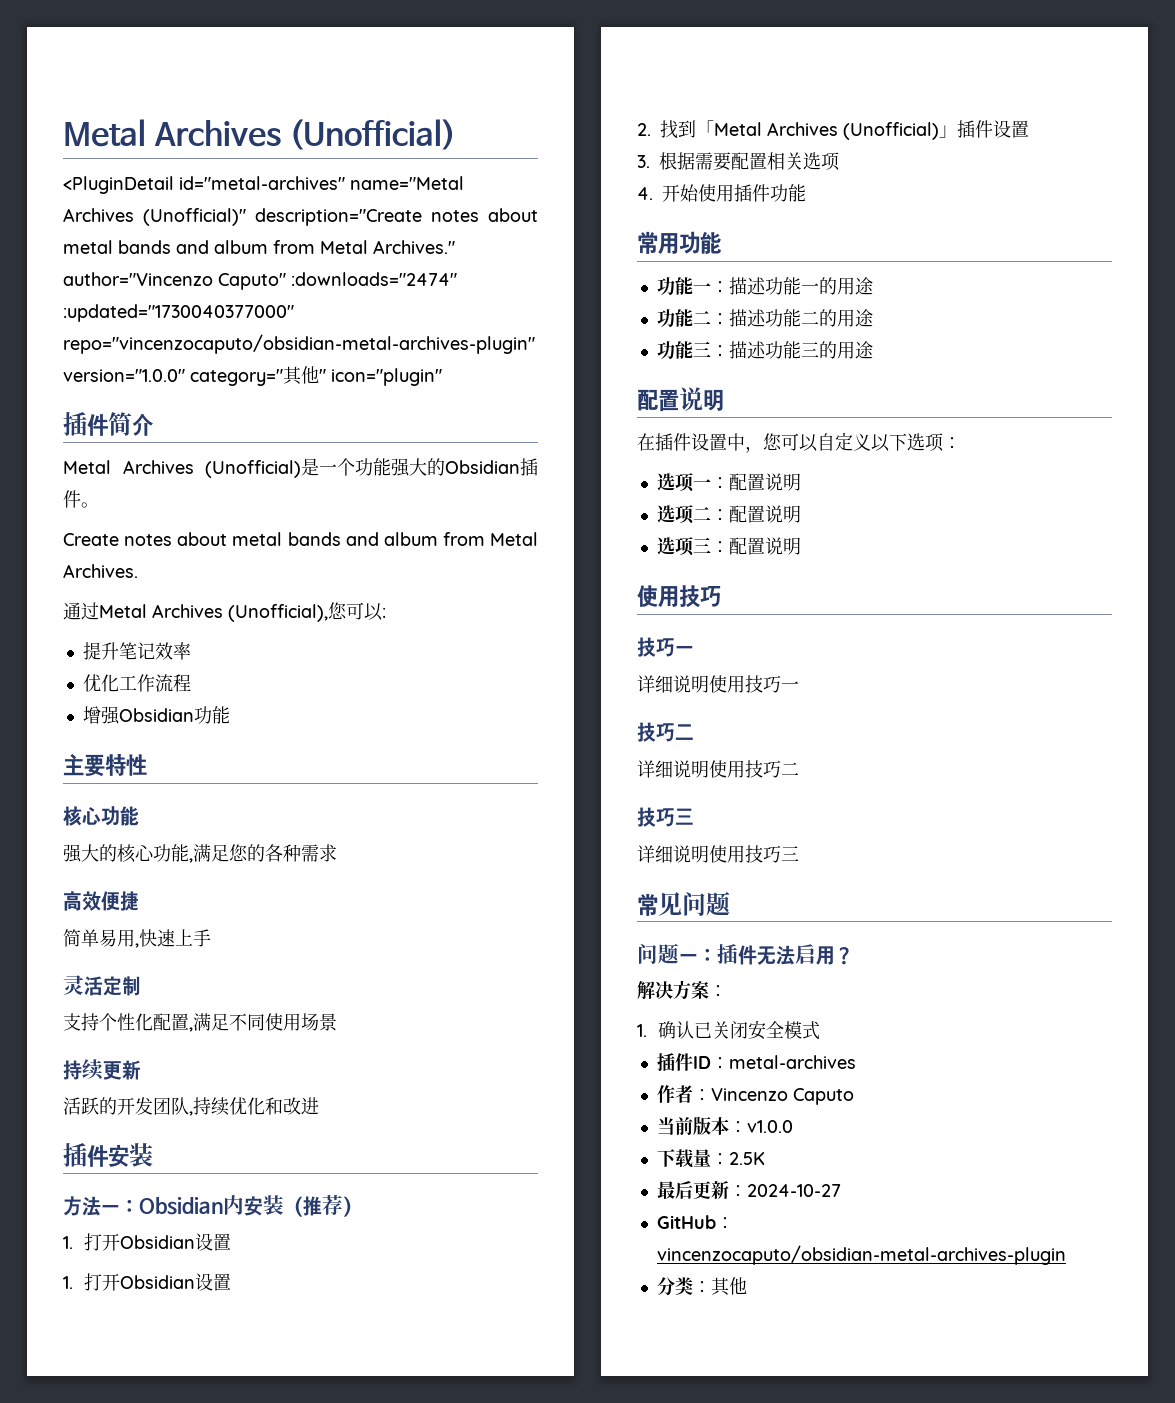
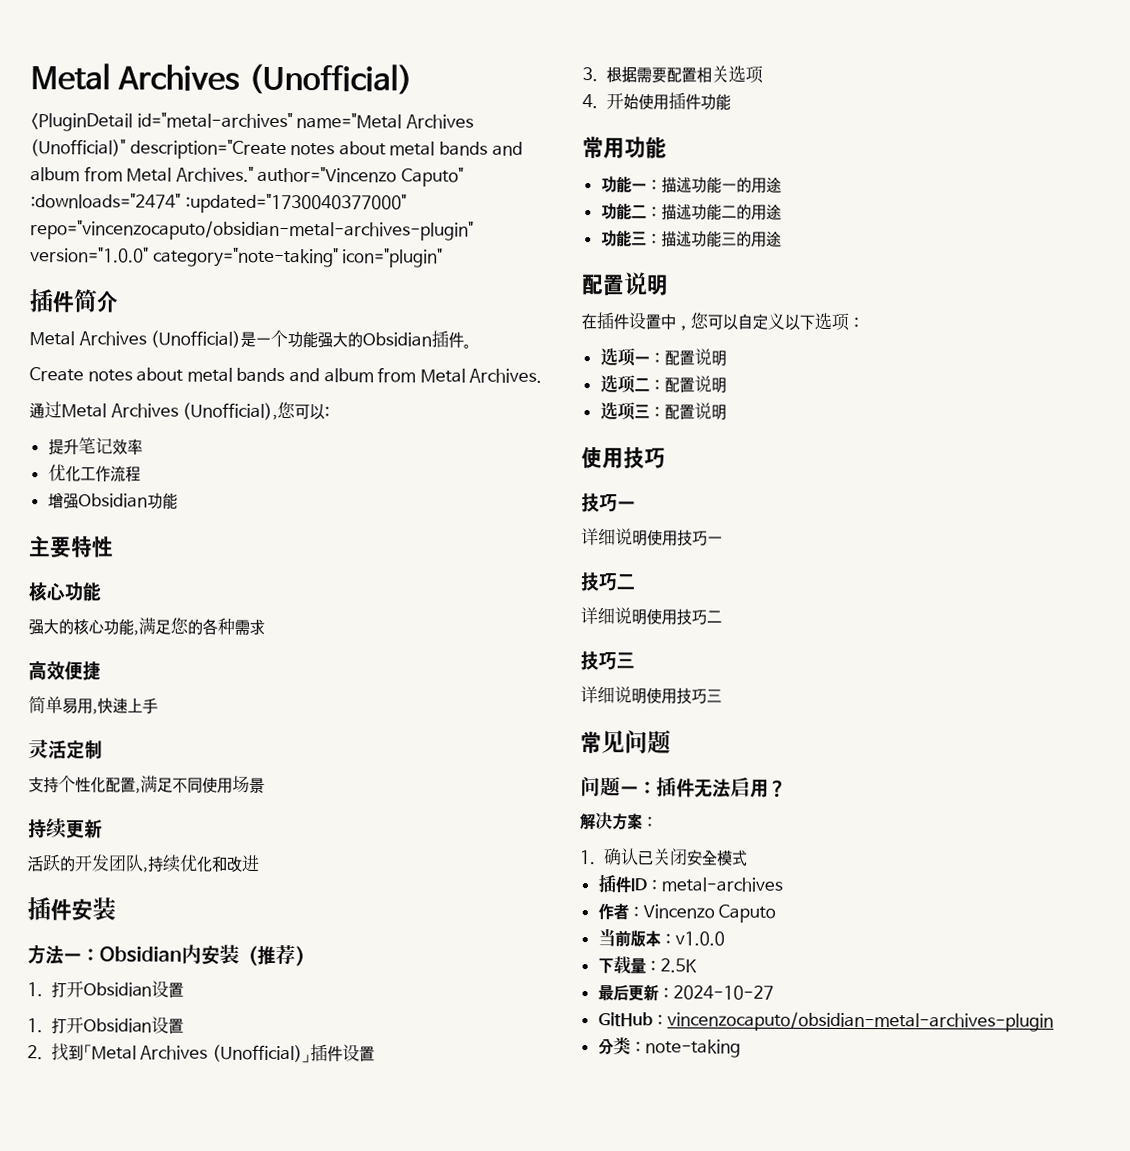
- <PluginDetail id="metal-archives" name="Metal Archives (Unofficial)" description="Create notes about metal bands and album from Metal Archives." author="Vincenzo Caputo" :downloads="2474" :updated="1730040377000" repo="vincenzocaputo/obsidian-metal-archives-plugin" version="1.0.0" category="其他" icon="plugin"
+ <PluginDetail id="metal-archives" name="Metal Archives (Unofficial)" description="Create notes about metal bands and album from Metal Archives." author="Vincenzo Caputo" :downloads="2474" :updated="1730040377000" repo="vincenzocaputo/obsidian-metal-archives-plugin" version="1.0.0" category="note-taking" icon="plugin"
- 分类：其他
+ 分类：note-taking

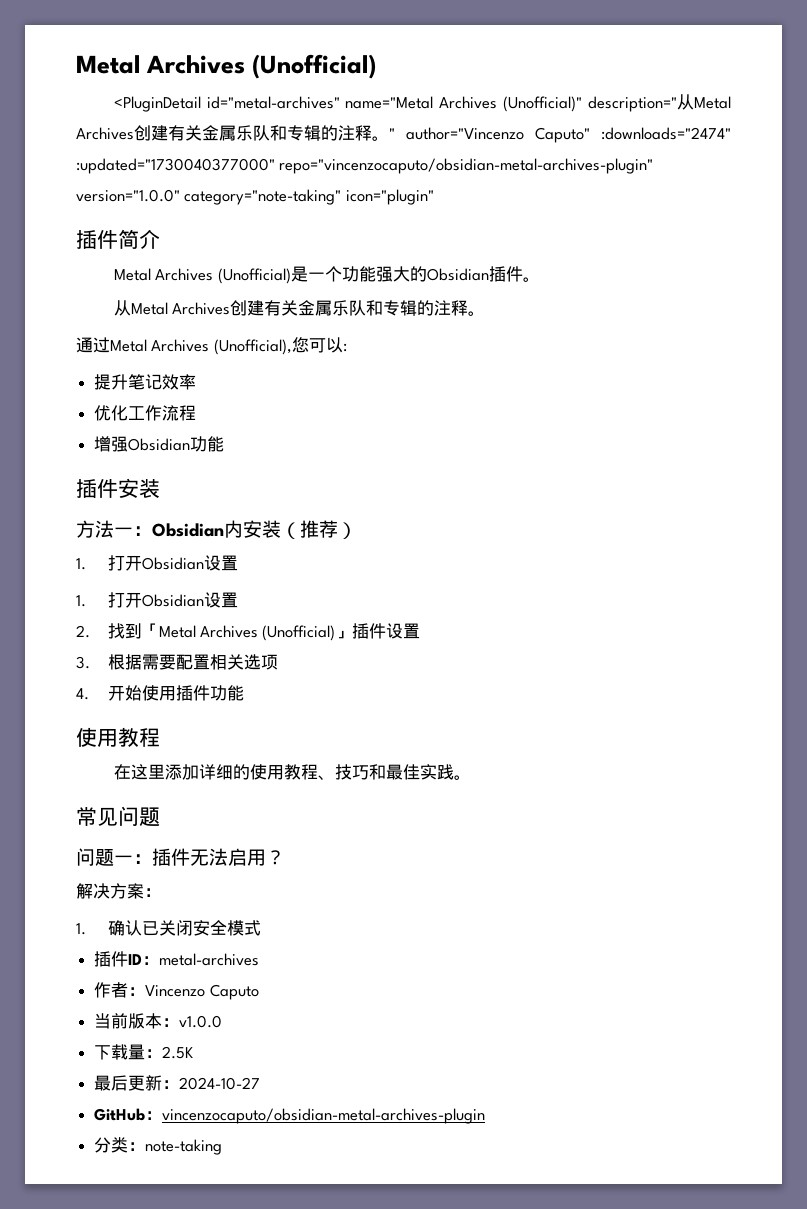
- <PluginDetail id="metal-archives" name="Metal Archives (Unofficial)" description="Create notes about metal bands and album from Metal Archives." author="Vincenzo Caputo" :downloads="2474" :updated="1730040377000" repo="vincenzocaputo/obsidian-metal-archives-plugin" version="1.0.0" category="note-taking" icon="plugin"
+ <PluginDetail id="metal-archives" name="Metal Archives (Unofficial)" description="从Metal Archives创建有关金属乐队和专辑的注释。" author="Vincenzo Caputo" :downloads="2474" :updated="1730040377000" repo="vincenzocaputo/obsidian-metal-archives-plugin" version="1.0.0" category="note-taking" icon="plugin"
  Metal Archives (Unofficial)是一个功能强大的Obsidian插件。
- Create notes about metal bands and album from Metal Archives.
+ 从Metal Archives创建有关金属乐队和专辑的注释。
- 主要特性
- 核心功能
- 强大的核心功能,满足您的各种需求
- 高效便捷
- 简单易用,快速上手
- 灵活定制
- 支持个性化配置,满足不同使用场景
- 持续更新
- 活跃的开发团队,持续优化和改进
  4.开始使用插件功能
- 常用功能
- 功能一：描述功能一的用途
- 功能二：描述功能二的用途
- 功能三：描述功能三的用途
- 配置说明
- 在插件设置中，您可以自定义以下选项：
- 选项一：配置说明
- 选项二：配置说明
- 选项三：配置说明
- 使用技巧
- 技巧一
- 详细说明使用技巧一
- 技巧二
- 详细说明使用技巧二
- 技巧三
- 详细说明使用技巧三
+ 使用教程
+ 在这里添加详细的使用教程、技巧和最佳实践。

